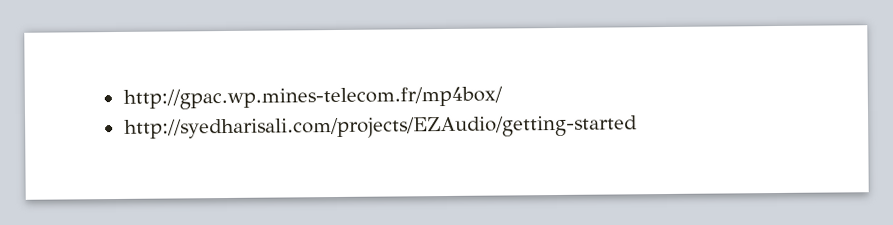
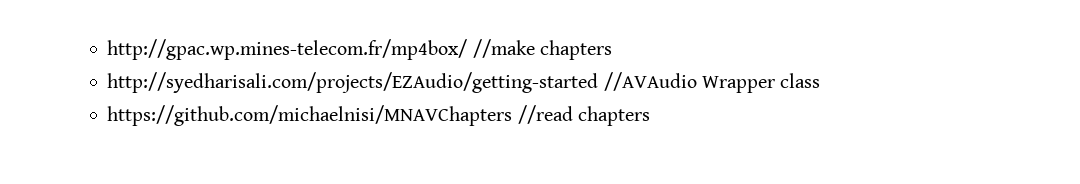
- http://gpac.wp.mines-telecom.fr/mp4box/
+ http://gpac.wp.mines-telecom.fr/mp4box/ //make chapters
- http://syedharisali.com/projects/EZAudio/getting-started
+ http://syedharisali.com/projects/EZAudio/getting-started //AVAudio Wrapper class
+ https://github.com/michaelnisi/MNAVChapters //read chapters

